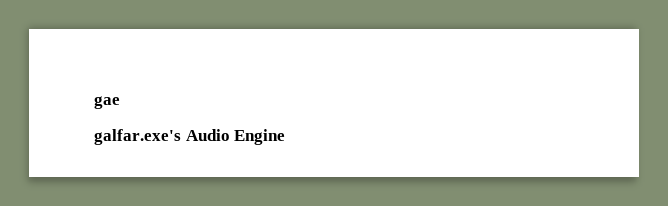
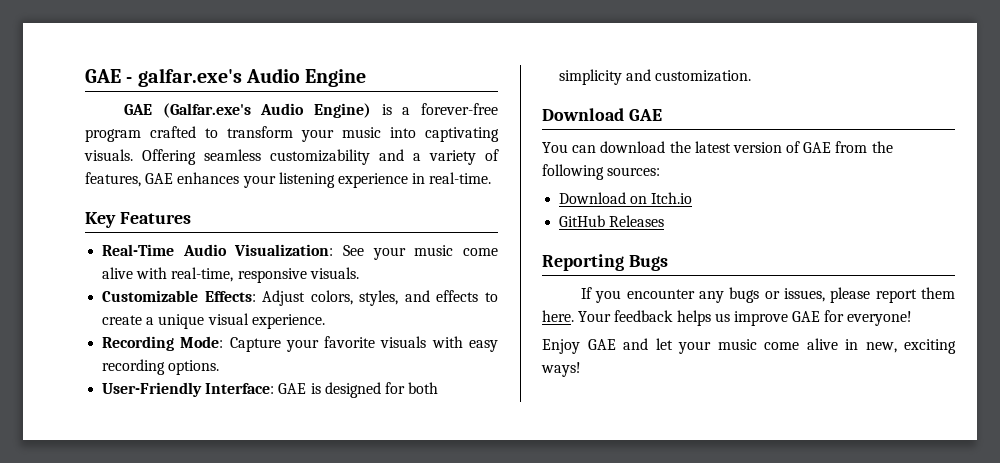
- gae
- galfar.exe's Audio Engine
+ GAE - galfar.exe's Audio Engine
+ GAE (Galfar.exe's Audio Engine) is a forever-free program crafted to transform your music into captivating visuals. Offering seamless customizability and a variety of features, GAE enhances your listening experience in real-time.
+ Key Features
+ Real-Time Audio Visualization: See your music come alive with real-time, responsive visuals.
+ Customizable Effects: Adjust colors, styles, and effects to create a unique visual experience.
+ Recording Mode: Capture your favorite visuals with easy recording options.
+ User-Friendly Interface: GAE is designed for both simplicity and customization.
+ Download GAE
+ You can download the latest version of GAE from the following sources:
+ Download on Itch.io
+ GitHub Releases
+ Reporting Bugs
+ If you encounter any bugs or issues, please report them here. Your feedback helps us improve GAE for everyone!
+ Enjoy GAE and let your music come alive in new, exciting ways!

